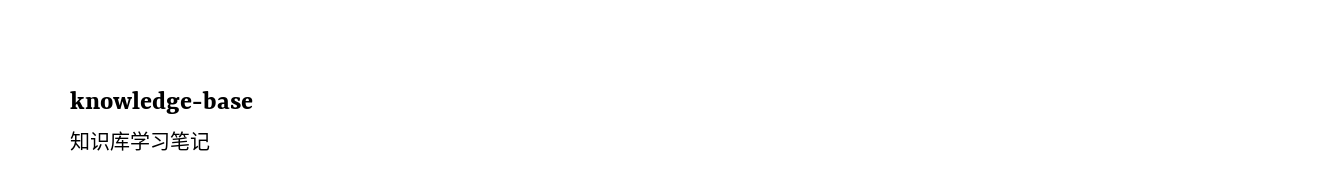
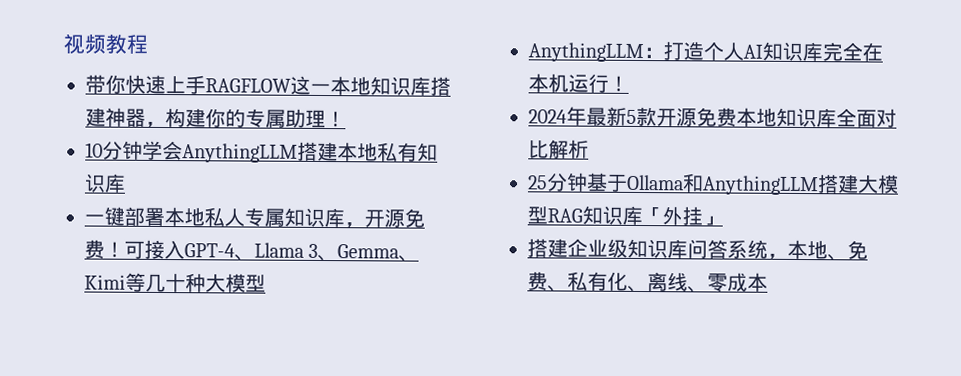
- knowledge-base
- 知识库学习笔记
+ 视频教程
+ 带你快速上手RAGFLOW这一本地知识库搭建神器，构建你的专属助理！
+ 10分钟学会AnythingLLM搭建本地私有知识库
+ 一键部署本地私人专属知识库，开源免费！可接入GPT-4、Llama 3、Gemma、Kimi等几十种大模型
+ AnythingLLM：打造个人AI知识库完全在本机运行！
+ 2024年最新5款开源免费本地知识库全面对比解析
+ 25分钟基于Ollama和AnythingLLM搭建大模型RAG知识库「外挂」
+ 搭建企业级知识库问答系统，本地、免费、私有化、离线、零成本

